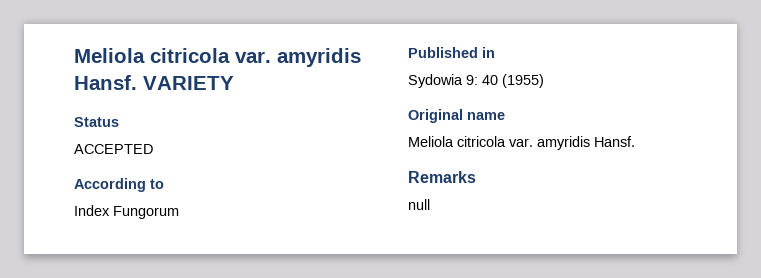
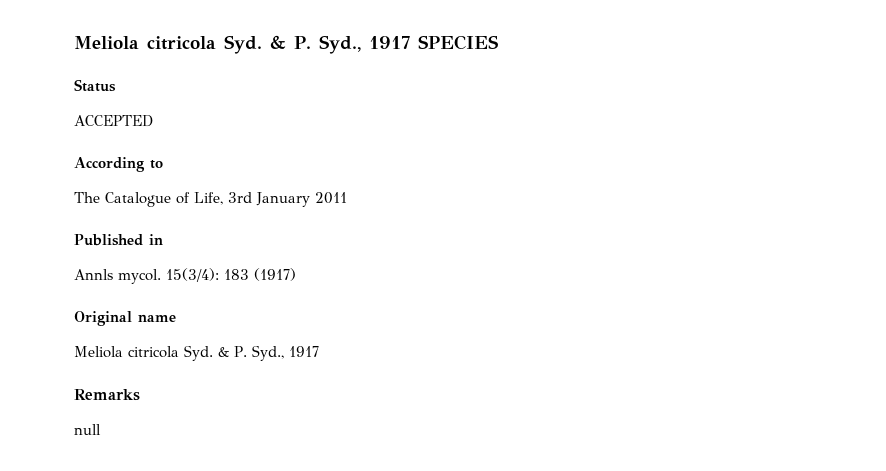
- Meliola citricola var. amyridis Hansf. VARIETY
+ Meliola citricola Syd. & P. Syd., 1917 SPECIES
  Status
  ACCEPTED
  According to
- Index Fungorum
+ The Catalogue of Life, 3rd January 2011
  Published in
- Sydowia 9: 40 (1955)
+ Annls mycol. 15(3/4): 183 (1917)
  Original name
- Meliola citricola var. amyridis Hansf.
+ Meliola citricola Syd. & P. Syd., 1917

